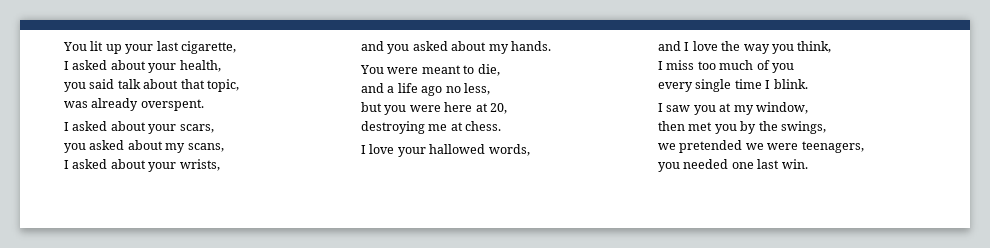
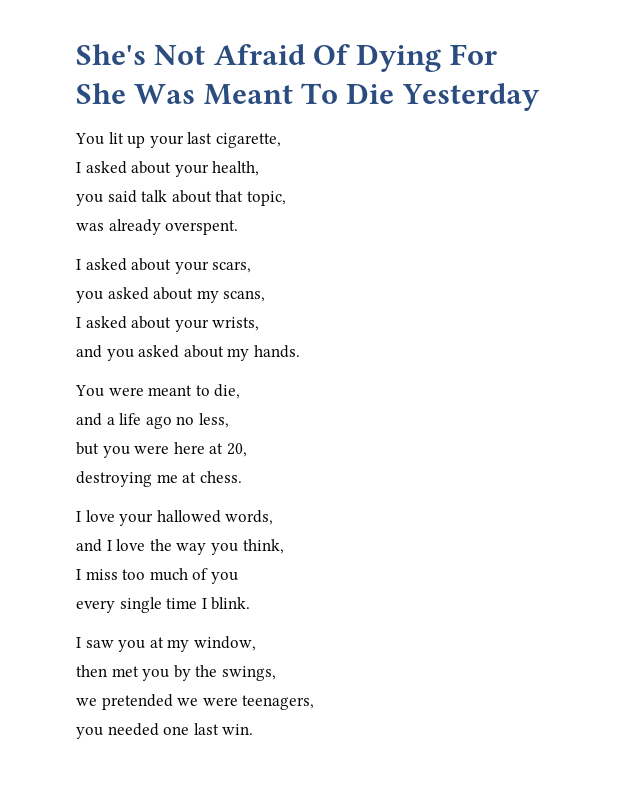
+ She's Not Afraid Of Dying For She Was Meant To Die Yesterday

